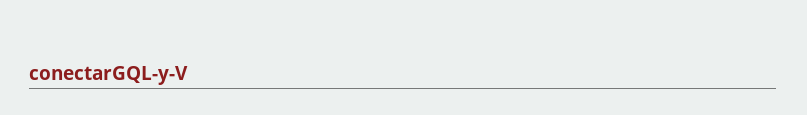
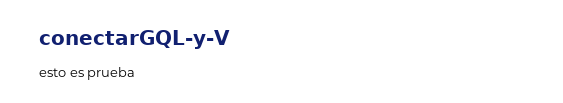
+ esto es prueba

